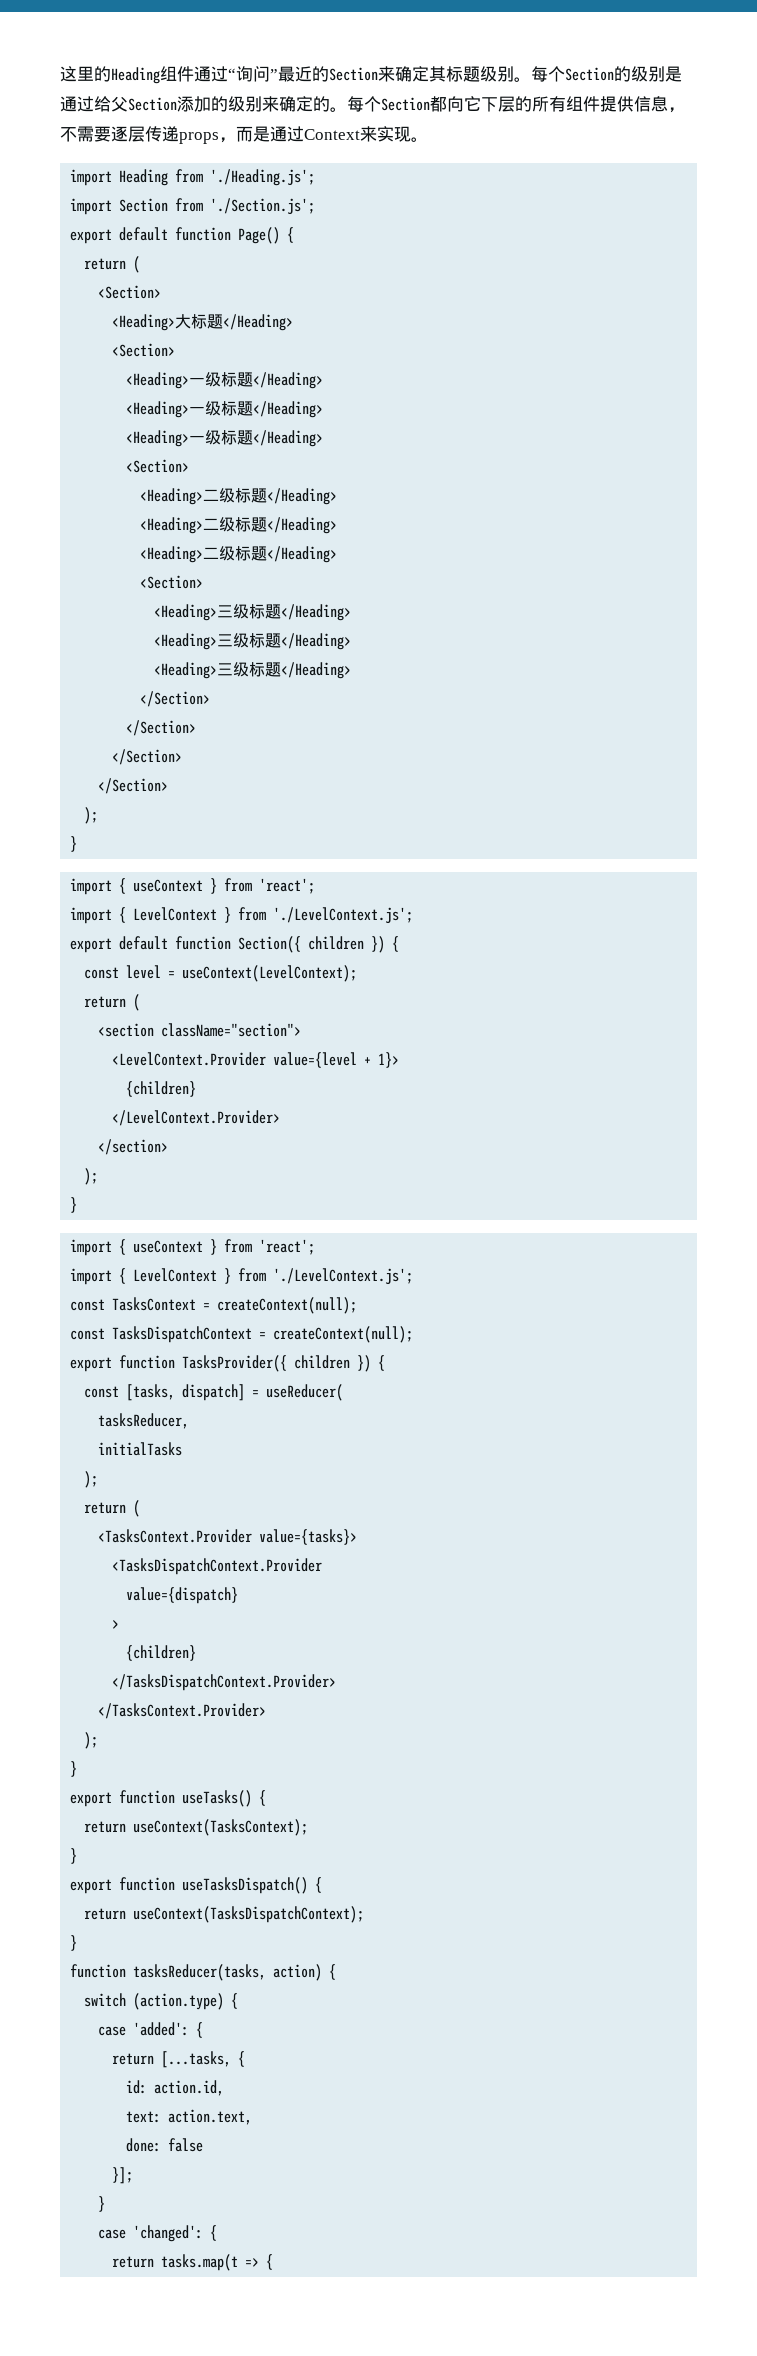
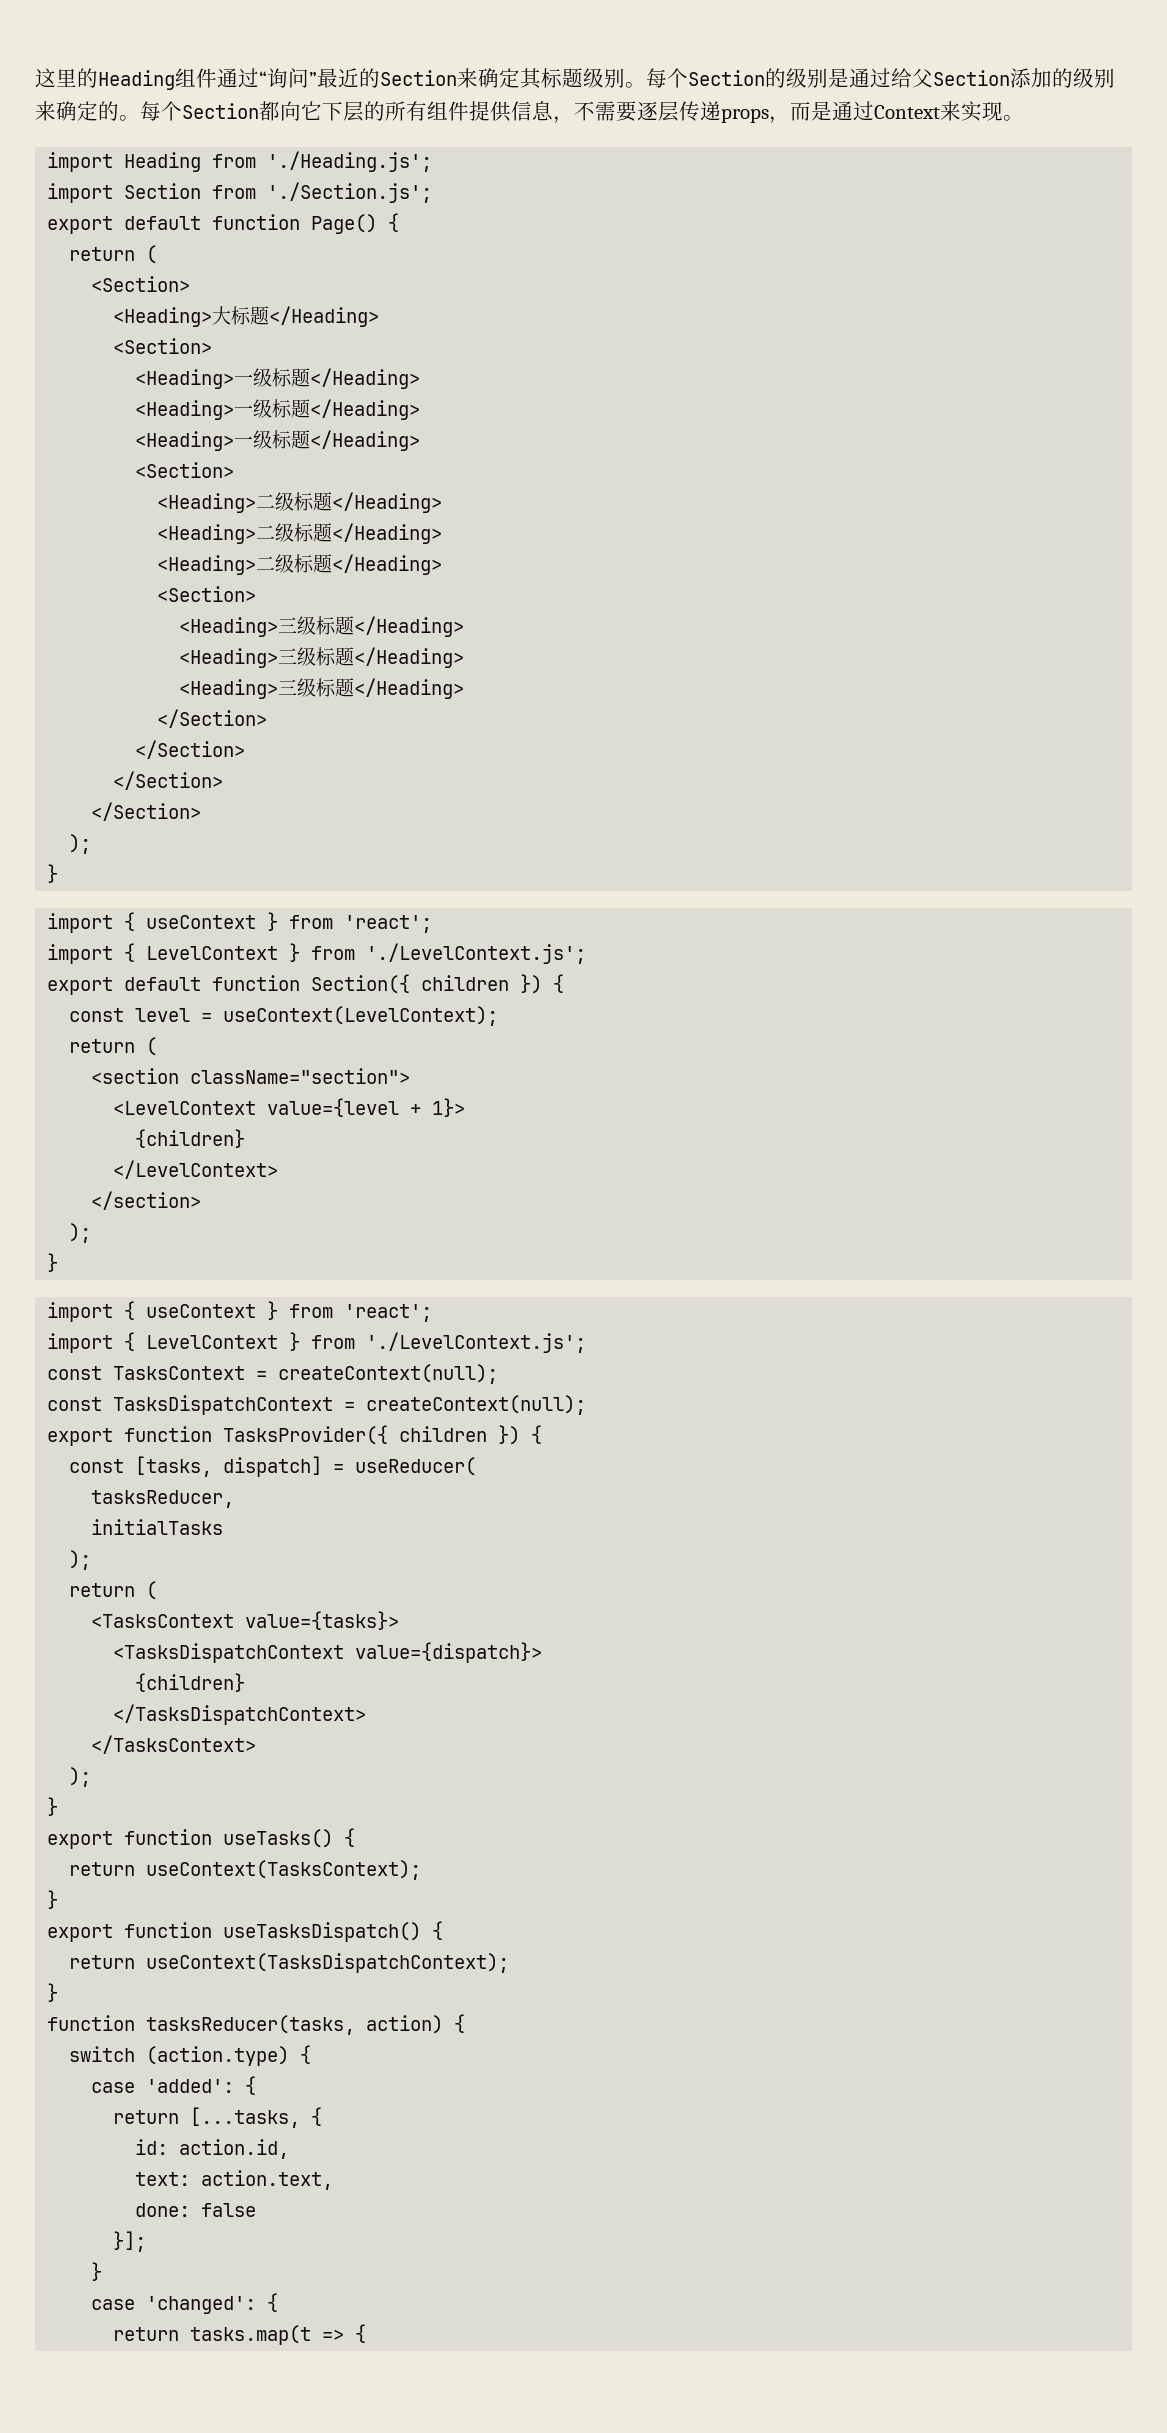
- <LevelContext.Provider value={level + 1}>
+ <LevelContext value={level + 1}>
- </LevelContext.Provider>
+ </LevelContext>
- <TasksContext.Provider value={tasks}>
+ <TasksContext value={tasks}>
- <TasksDispatchContext.Provider
- value={dispatch}
- >
+ <TasksDispatchContext value={dispatch}>
  {children}
- </TasksDispatchContext.Provider>
- </TasksContext.Provider>
+ </TasksDispatchContext>
+ </TasksContext>

